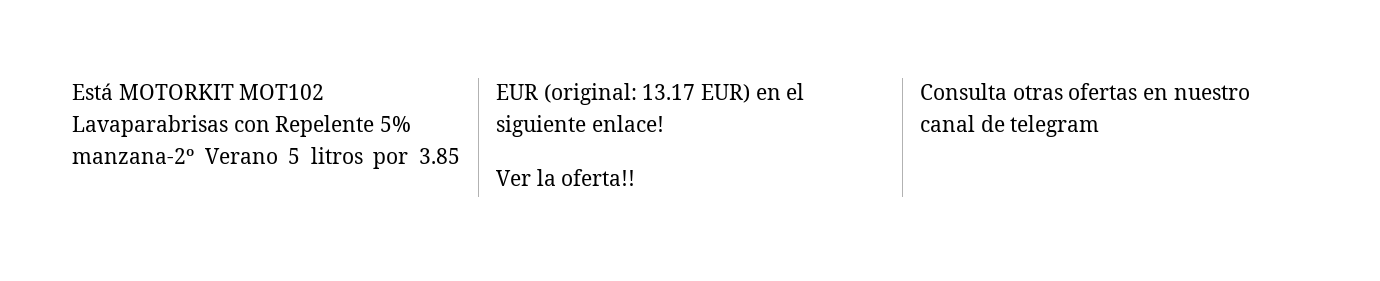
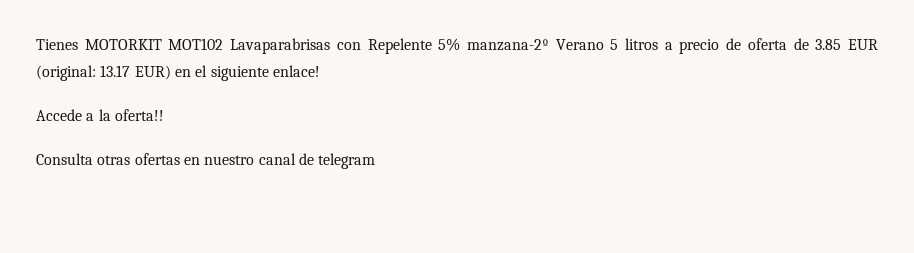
- Está MOTORKIT MOT102 Lavaparabrisas con Repelente 5% manzana-2º Verano 5 litros por 3.85 EUR (original: 13.17 EUR) en el siguiente enlace!
+ Tienes MOTORKIT MOT102 Lavaparabrisas con Repelente 5% manzana-2º Verano 5 litros a precio de oferta de 3.85 EUR (original: 13.17 EUR) en el siguiente enlace!
- Ver la oferta!!
+ Accede a la oferta!!

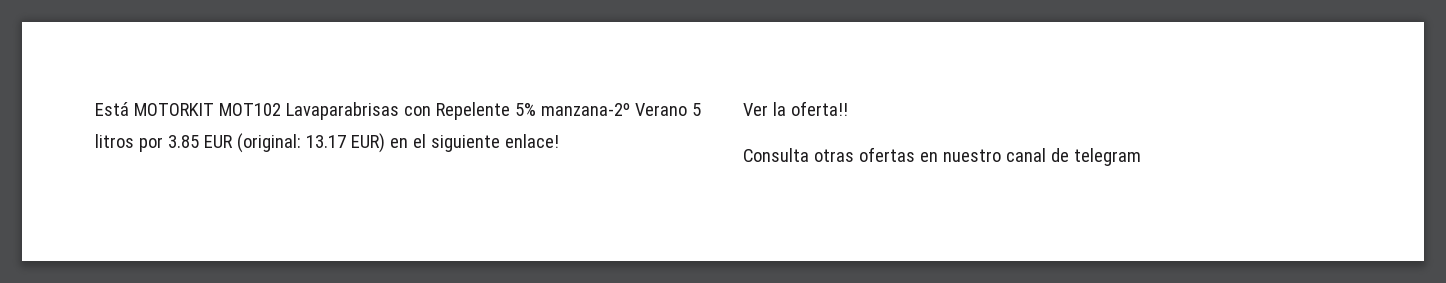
- Tienes MOTORKIT MOT102 Lavaparabrisas con Repelente 5% manzana-2º Verano 5 litros a precio de oferta de 3.85 EUR (original: 13.17 EUR) en el siguiente enlace!
+ Está MOTORKIT MOT102 Lavaparabrisas con Repelente 5% manzana-2º Verano 5 litros por 3.85 EUR (original: 13.17 EUR) en el siguiente enlace!
- Accede a la oferta!!
+ Ver la oferta!!

